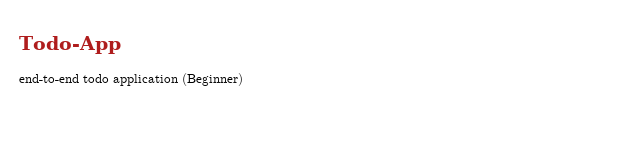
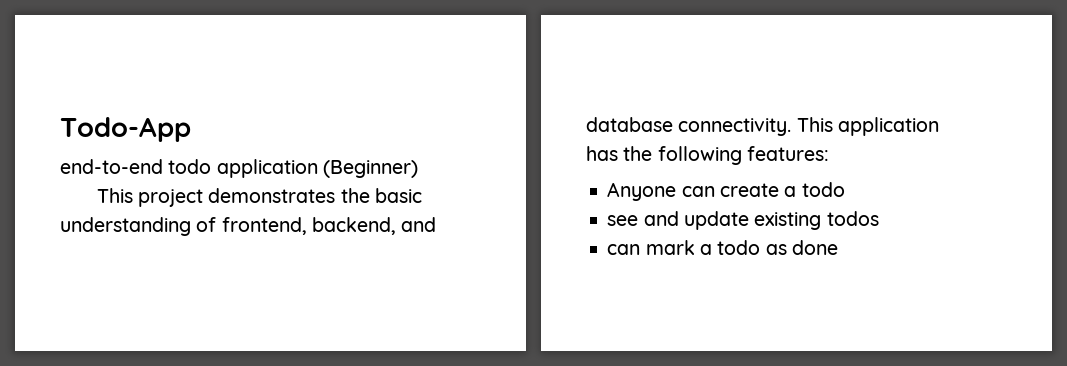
+ This project demonstrates the basic understanding of frontend, backend, and database connectivity. This application has the following features:
+ Anyone can create a todo
+ see and update existing todos
+ can mark a todo as done

